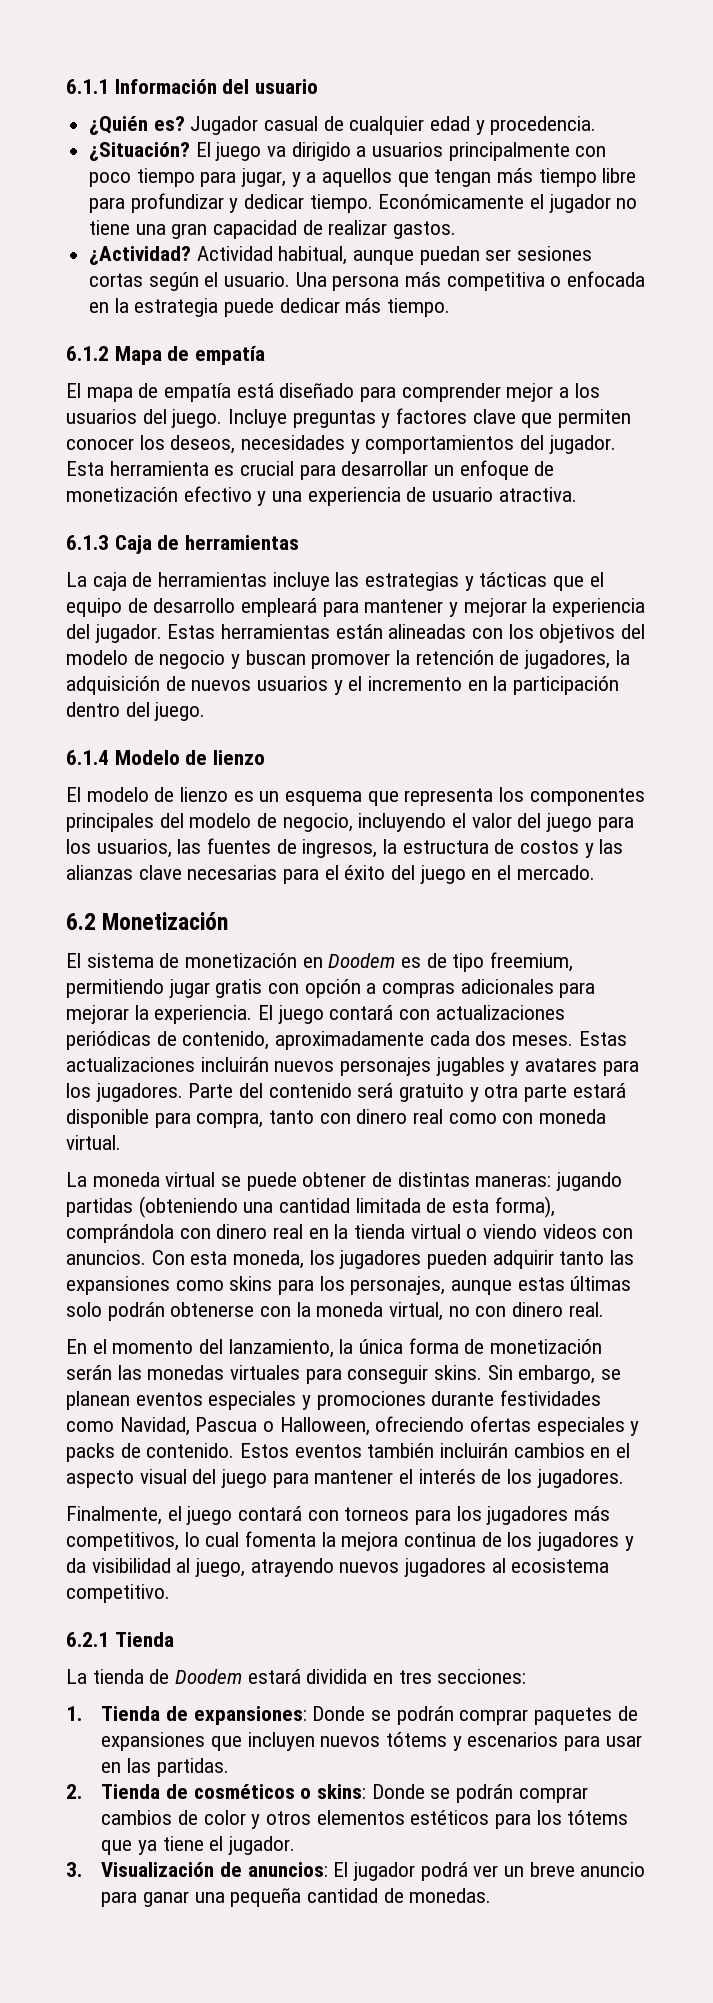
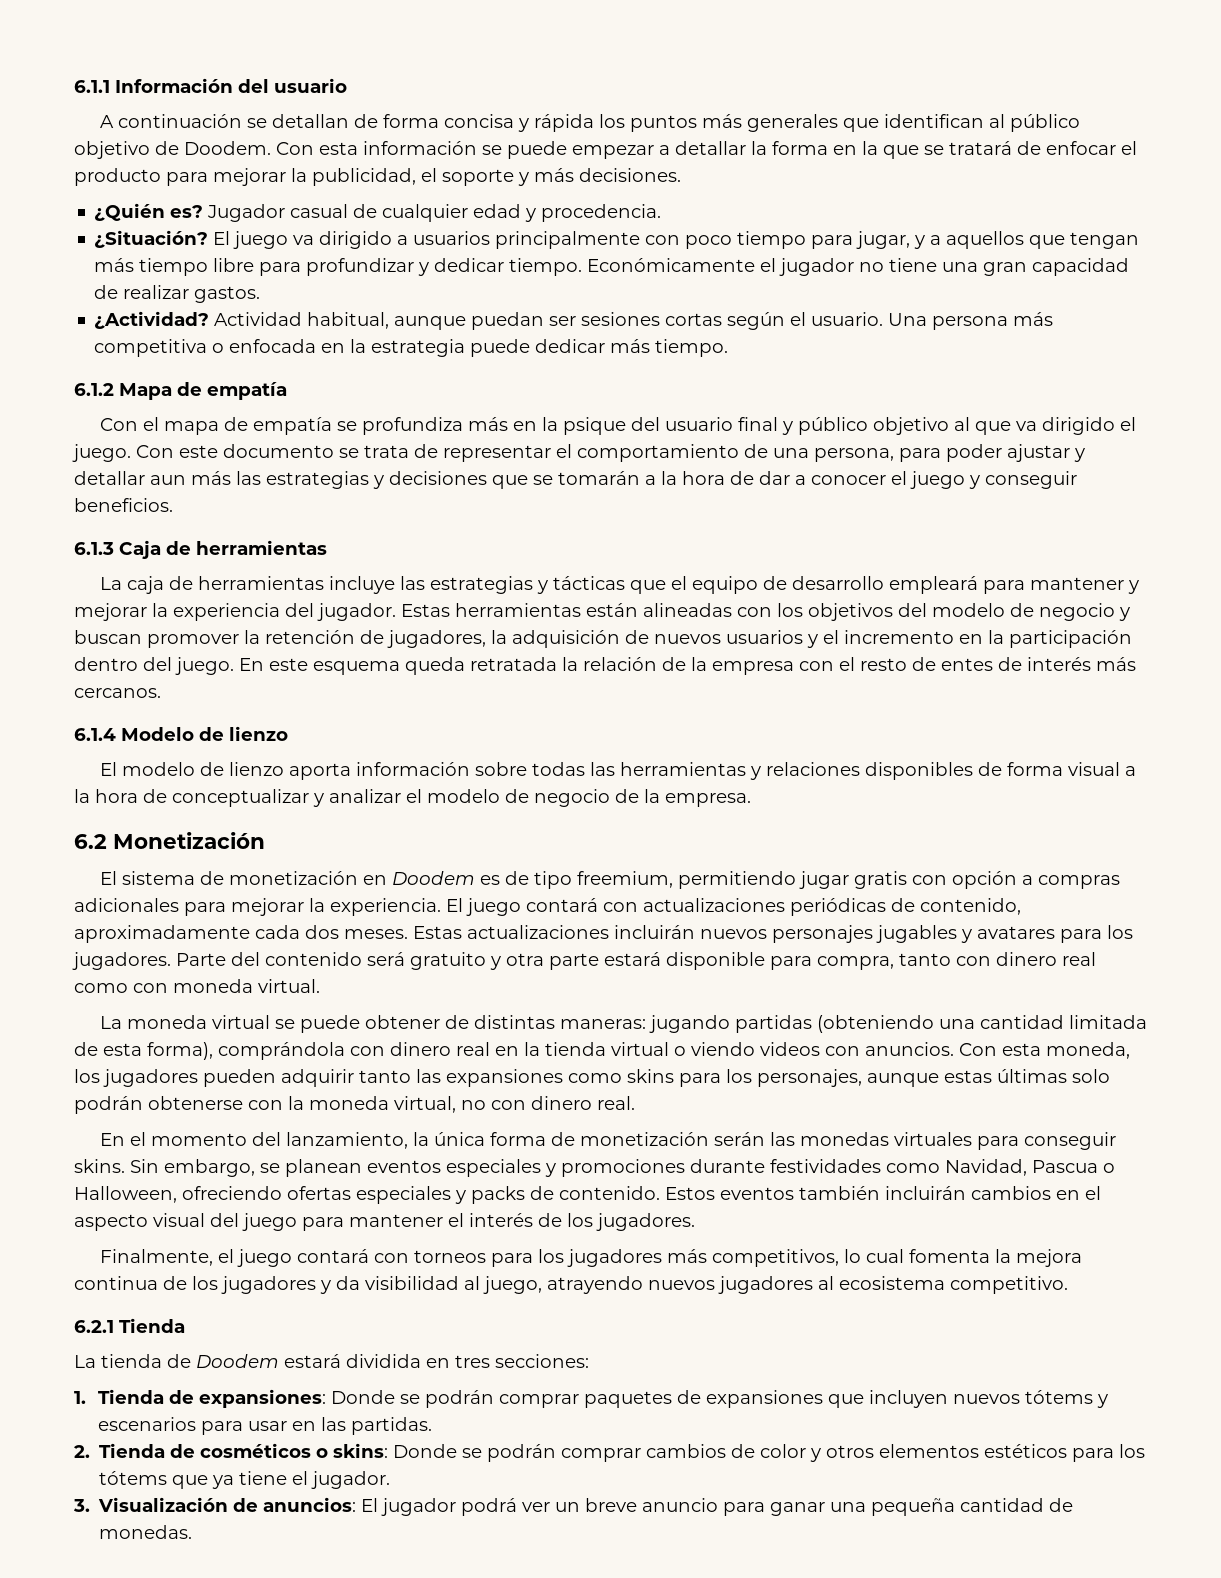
+ A continuación se detallan de forma concisa y rápida los puntos más generales que identifican al público objetivo de Doodem. Con esta información se puede empezar a detallar la forma en la que se tratará de enfocar el producto para mejorar la publicidad, el soporte y más decisiones.
- El mapa de empatía está diseñado para comprender mejor a los usuarios del juego. Incluye preguntas y factores clave que permiten conocer los deseos, necesidades y comportamientos del jugador. Esta herramienta es crucial para desarrollar un enfoque de monetización efectivo y una experiencia de usuario atractiva.
+ Con el mapa de empatía se profundiza más en la psique del usuario final y público objetivo al que va dirigido el juego. Con este documento se trata de representar el comportamiento de una persona, para poder ajustar y detallar aun más las estrategias y decisiones que se tomarán a la hora de dar a conocer el juego y conseguir beneficios.
+ En este esquema queda retratada la relación de la empresa con el resto de entes de interés más cercanos.
- El modelo de lienzo es un esquema que representa los componentes principales del modelo de negocio, incluyendo el valor del juego para los usuarios, las fuentes de ingresos, la estructura de costos y las alianzas clave necesarias para el éxito del juego en el mercado.
+ El modelo de lienzo aporta información sobre todas las herramientas y relaciones disponibles de forma visual a la hora de conceptualizar y analizar el modelo de negocio de la empresa.

